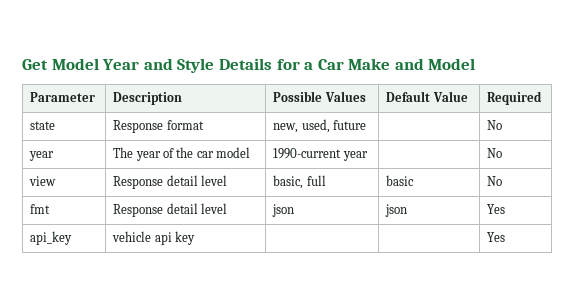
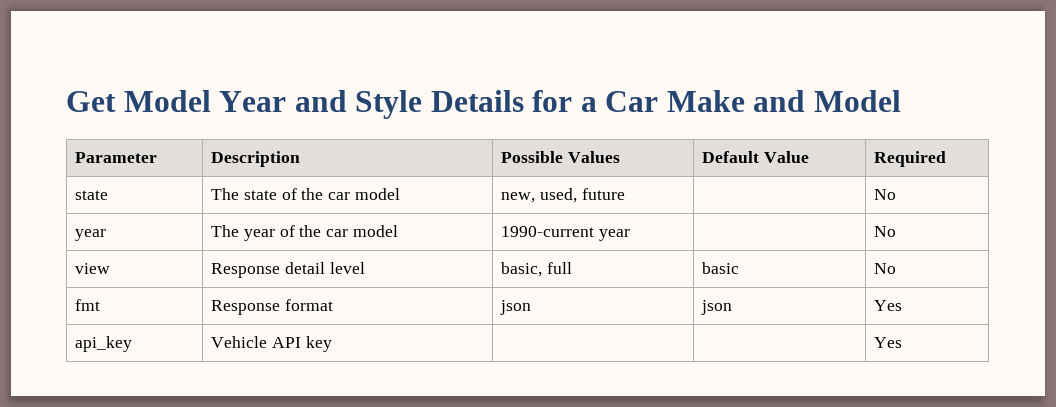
- state | Response format | new, used, future | | No
+ state | The state of the car model | new, used, future | | No
- fmt | Response detail level | json | json | Yes
+ fmt | Response format | json | json | Yes
- api_key | vehicle api key | | | Yes
+ api_key | Vehicle API key | | | Yes

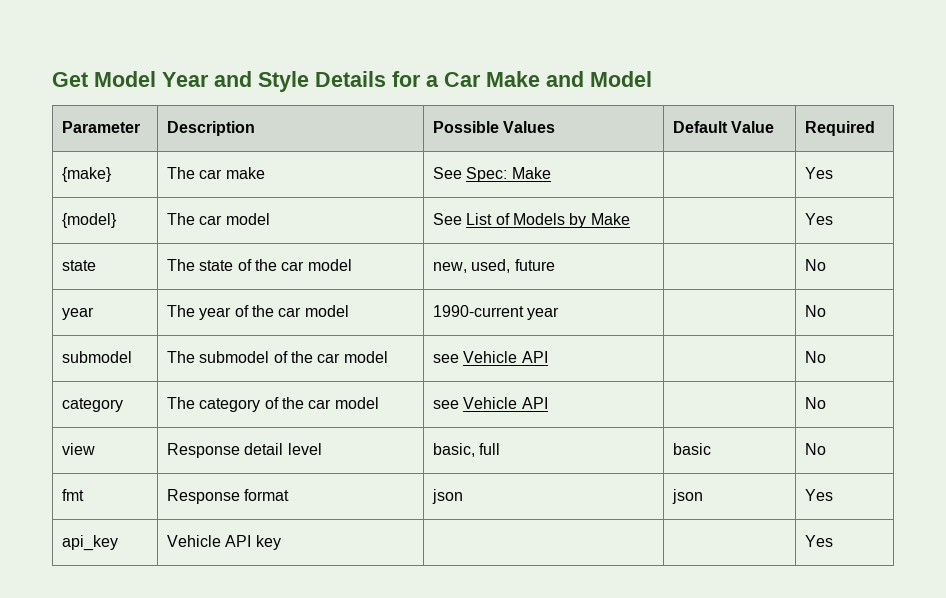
+ {make} | The car make | See Spec: Make | | Yes
+ {model} | The car model | See List of Models by Make | | Yes
+ submodel | The submodel of the car model | see Vehicle API | | No
+ category | The category of the car model | see Vehicle API | | No

